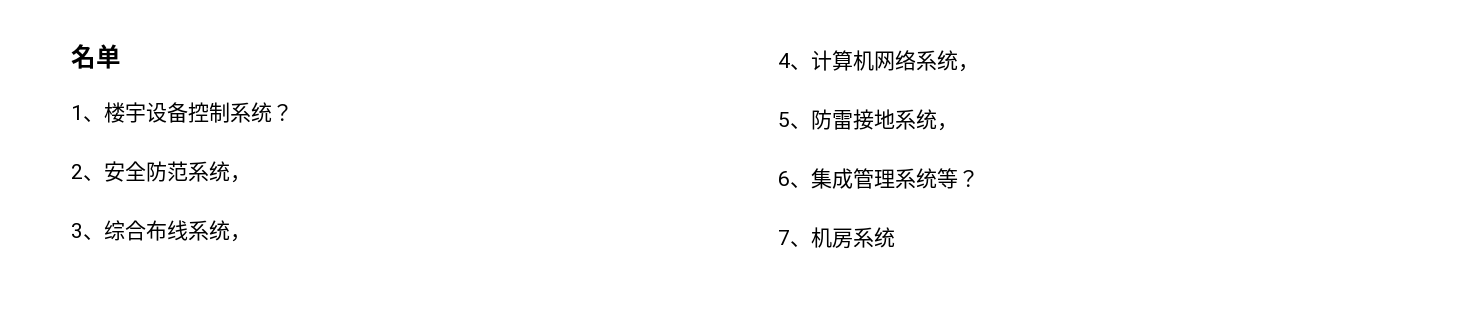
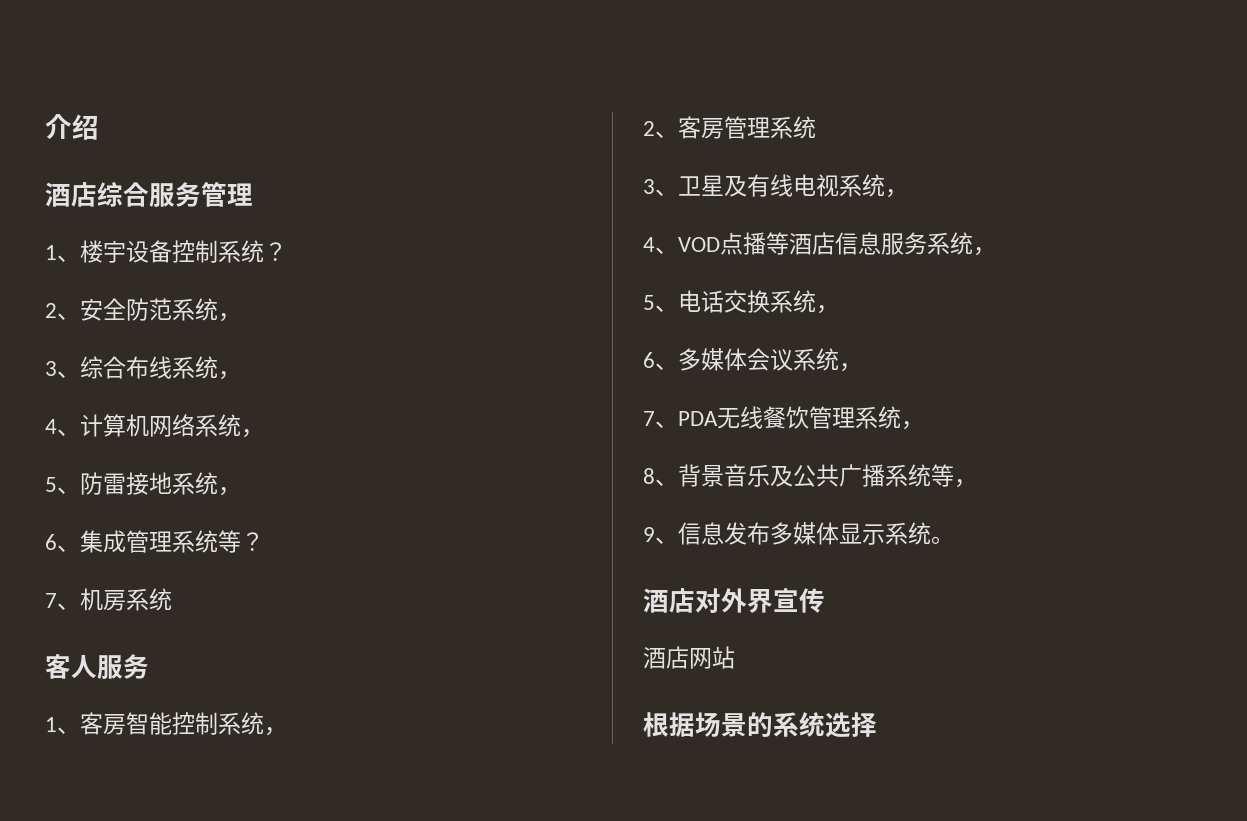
- 名单
+ 介绍
+ 酒店综合服务管理
+ 客人服务
+ 1、客房智能控制系统，
+ 2、客房管理系统
+ 3、卫星及有线电视系统，
+ 4、VOD点播等酒店信息服务系统，
+ 5、电话交换系统，
+ 6、多媒体会议系统，
+ 7、PDA无线餐饮管理系统，
+ 8、背景音乐及公共广播系统等，
+ 9、信息发布多媒体显示系统。
+ 酒店对外界宣传
+ 酒店网站
+ 根据场景的系统选择

